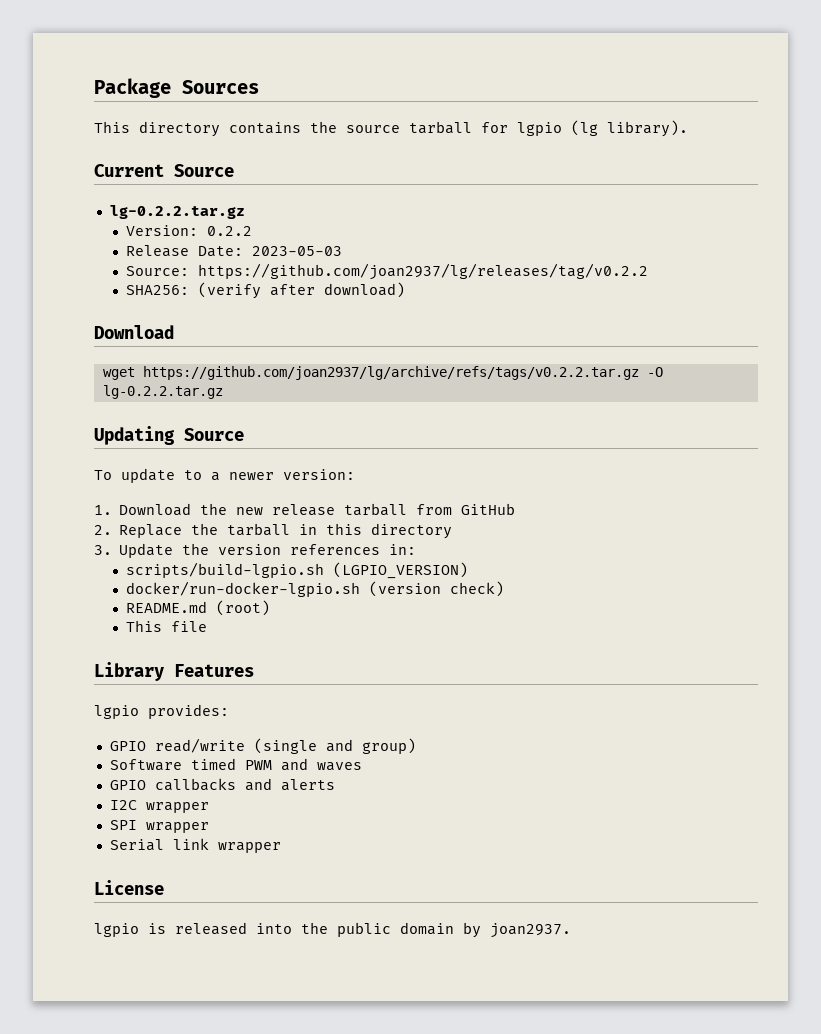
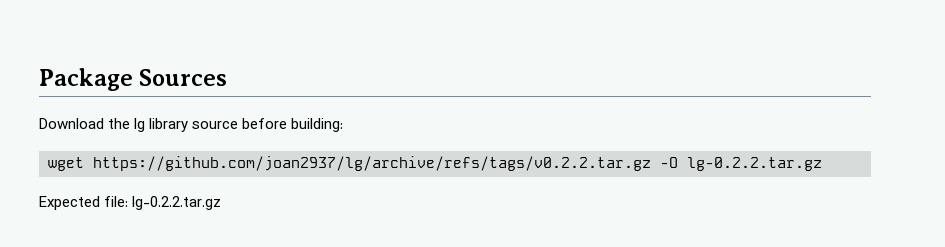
- This directory contains the source tarball for lgpio (lg library).
- Current Source
- lg-0.2.2.tar.gz
- Version: 0.2.2
- Release Date: 2023-05-03
- Source: https://github.com/joan2937/lg/releases/tag/v0.2.2
- SHA256: (verify after download)
- Download
+ Download the lg library source before building:
  wget https://github.com/joan2937/lg/archive/refs/tags/v0.2.2.tar.gz -O lg-0.2.2.tar.gz
- Updating Source
- To update to a newer version:
- 1. Download the new release tarball from GitHub
- 2. Replace the tarball in this directory
- 3. Update the version references in:
- scripts/build-lgpio.sh (LGPIO_VERSION)
- docker/run-docker-lgpio.sh (version check)
- README.md (root)
- This file
- Library Features
- lgpio provides:
- GPIO read/write (single and group)
- Software timed PWM and waves
- GPIO callbacks and alerts
- I2C wrapper
- SPI wrapper
- Serial link wrapper
- License
- lgpio is released into the public domain by joan2937.
+ Expected file: lg-0.2.2.tar.gz

